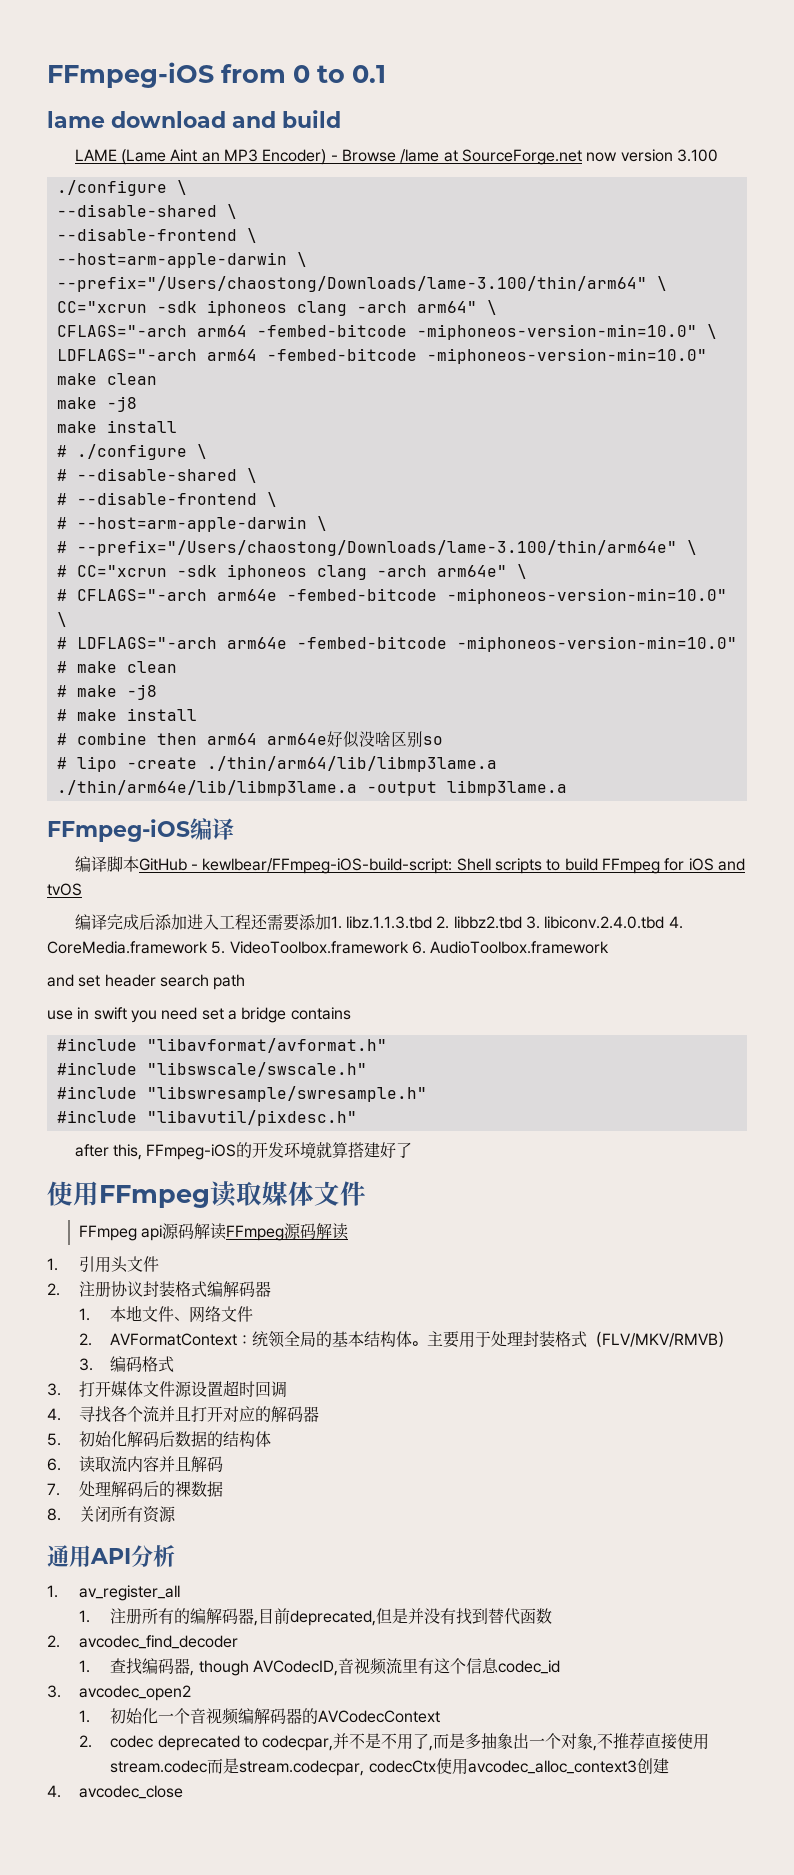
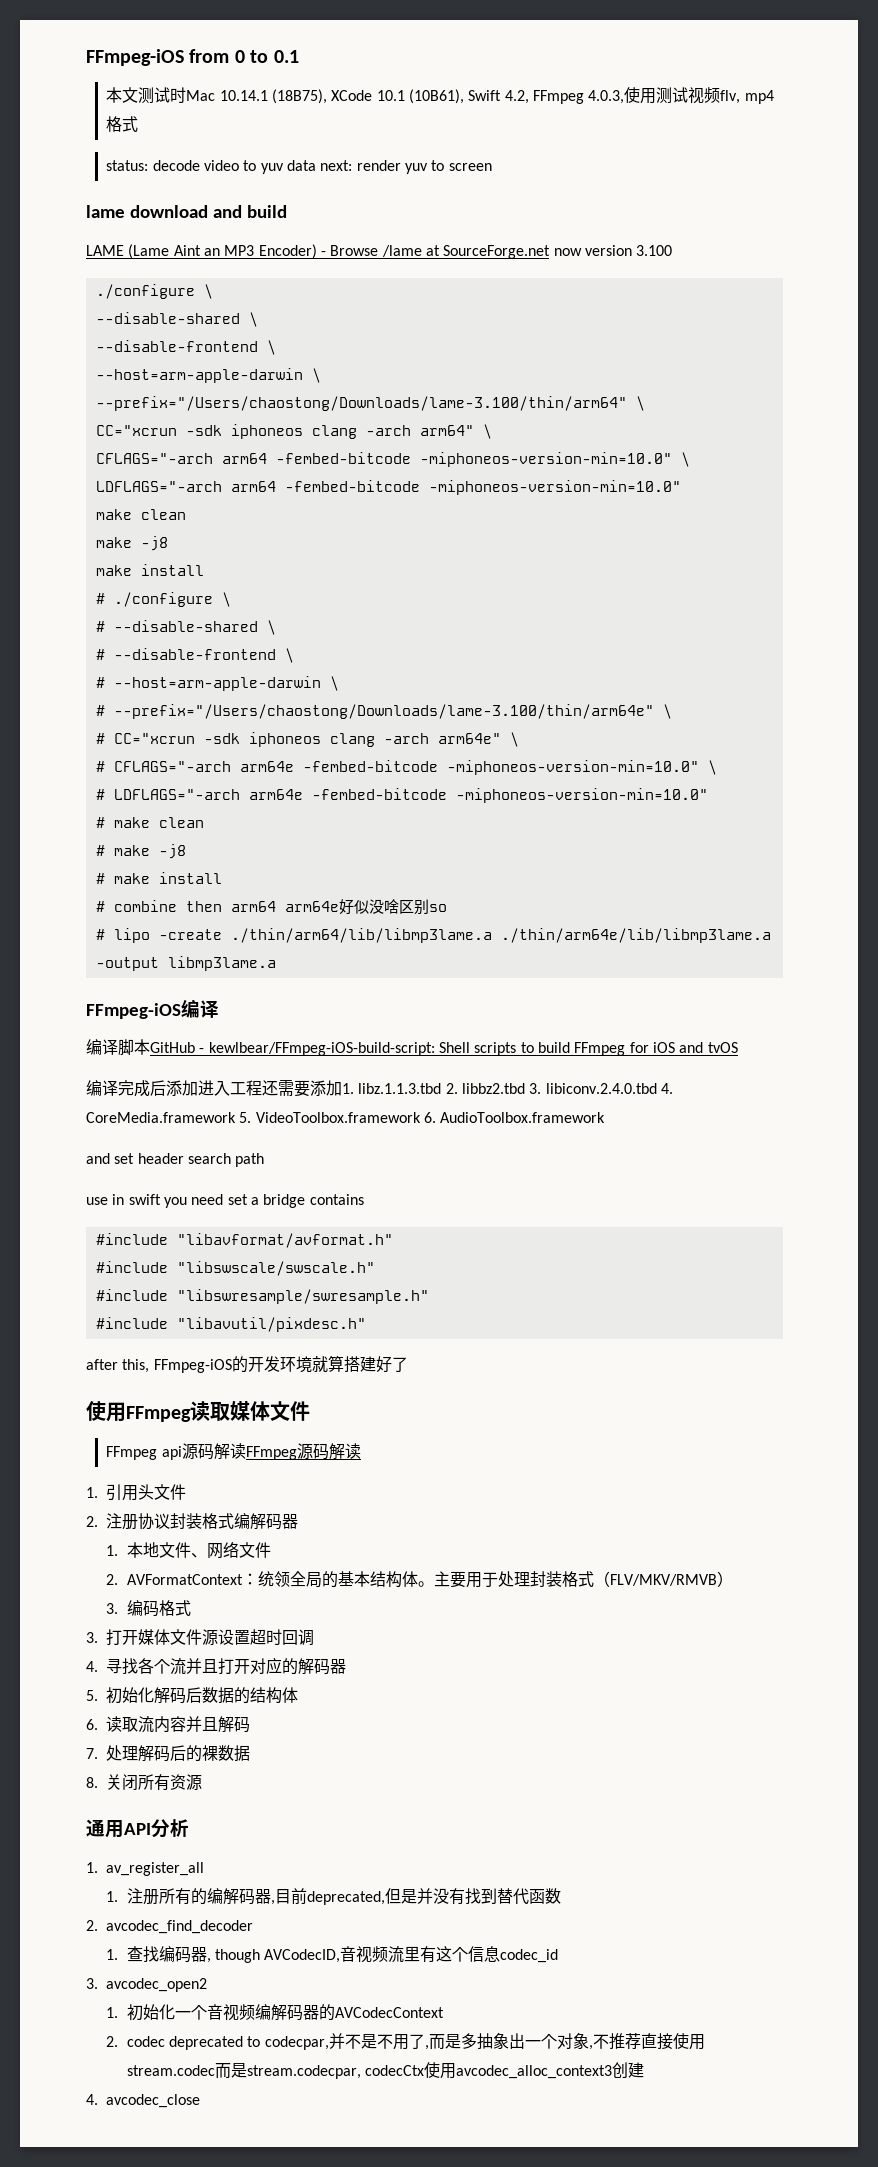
+ 本文测试时Mac 10.14.1 (18B75), XCode 10.1 (10B61), Swift 4.2, FFmpeg 4.0.3,使用测试视频flv, mp4格式
+ status: decode video to yuv data next: render yuv to screen

